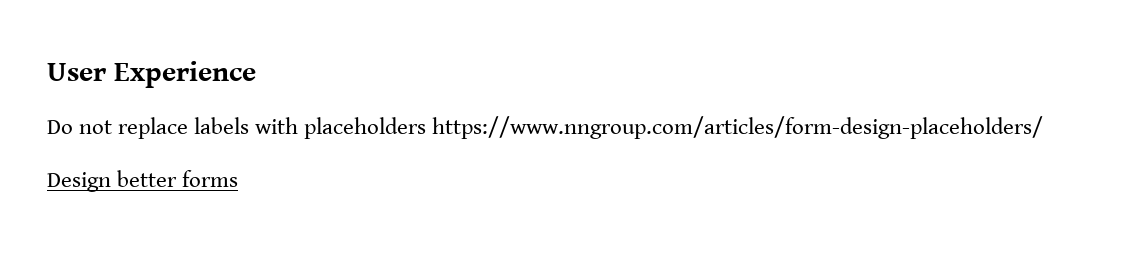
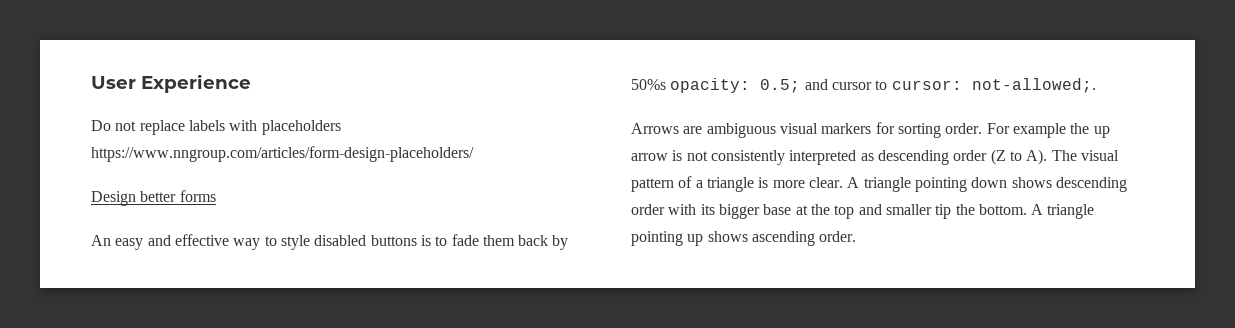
+ An easy and effective way to style disabled buttons is to fade them back by 50%s opacity: 0.5; and cursor to cursor: not-allowed;.
+ Arrows are ambiguous visual markers for sorting order. For example the up arrow is not consistently interpreted as descending order (Z to A). The visual pattern of a triangle is more clear. A triangle pointing down shows descending order with its bigger base at the top and smaller tip the bottom. A triangle pointing up shows ascending order.

